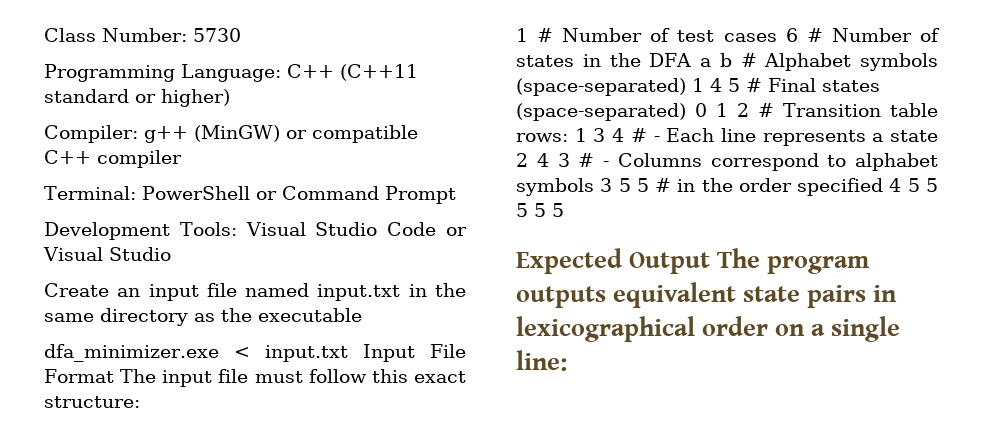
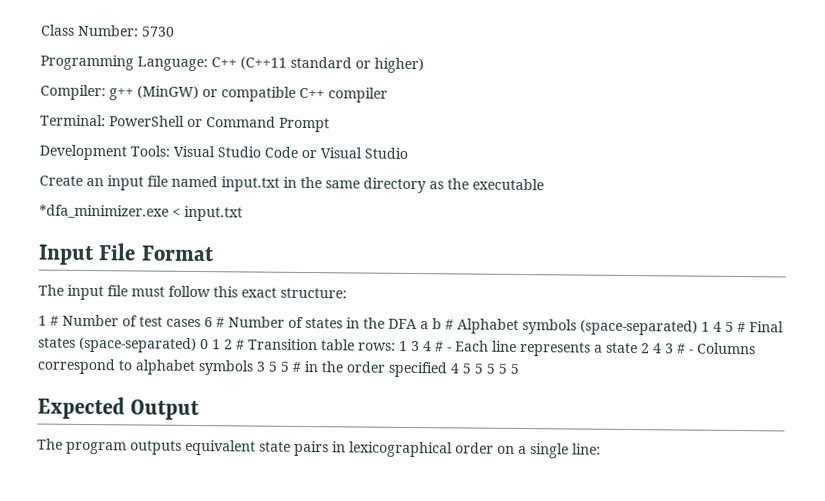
- dfa_minimizer.exe < input.txt Input File Format The input file must follow this exact structure:
+ *dfa_minimizer.exe < input.txt
+ Input File Format
+ The input file must follow this exact structure:
- Expected Output The program outputs equivalent state pairs in lexicographical order on a single line:
+ Expected Output
+ The program outputs equivalent state pairs in lexicographical order on a single line:

